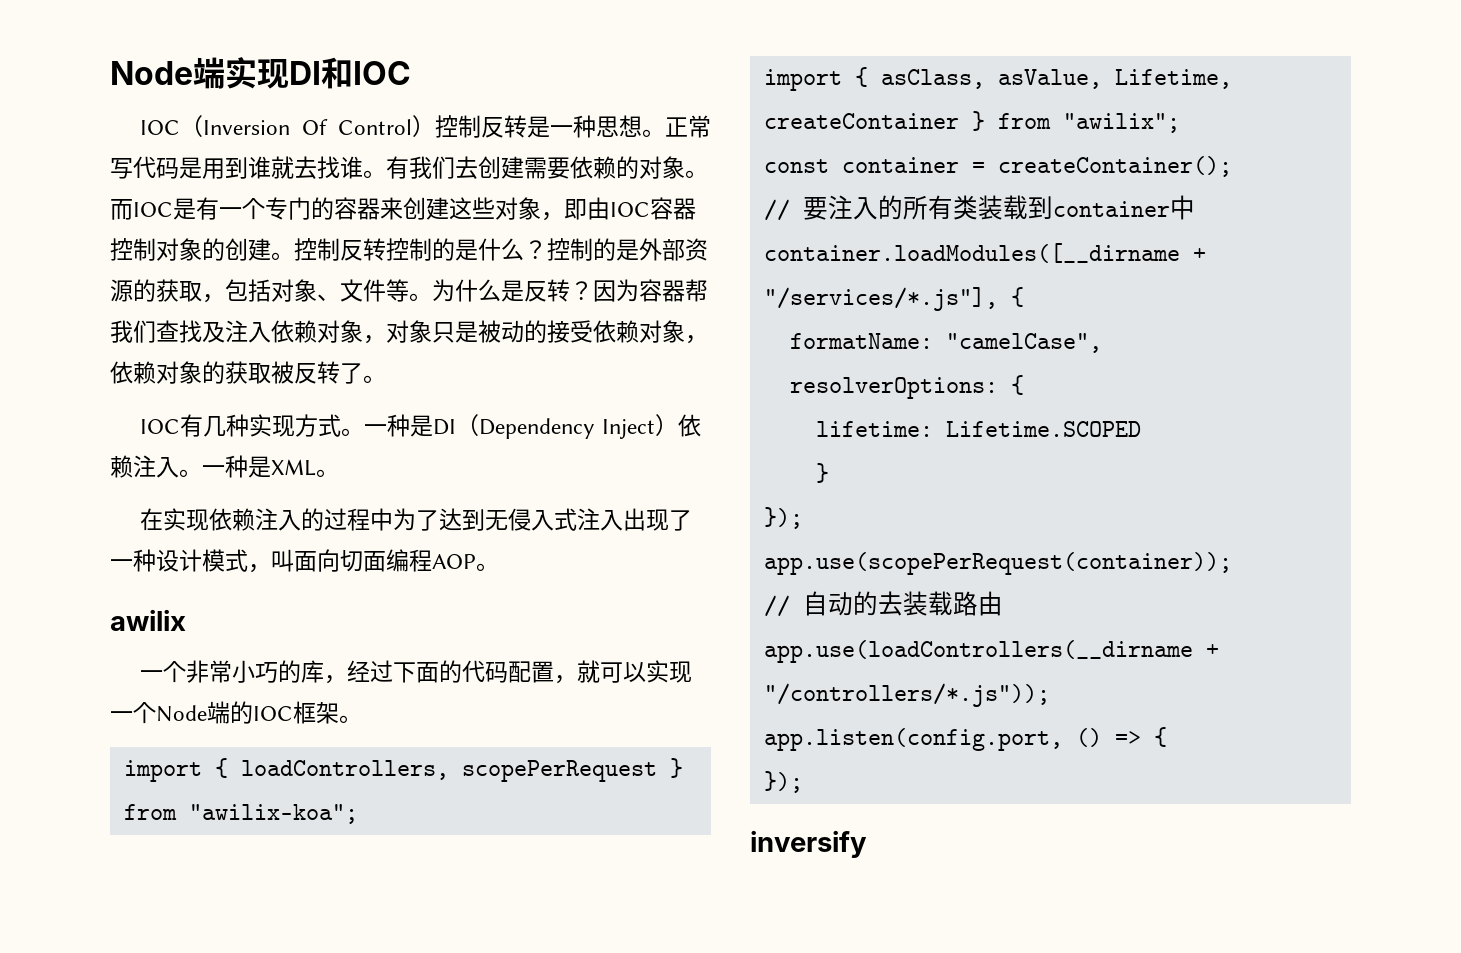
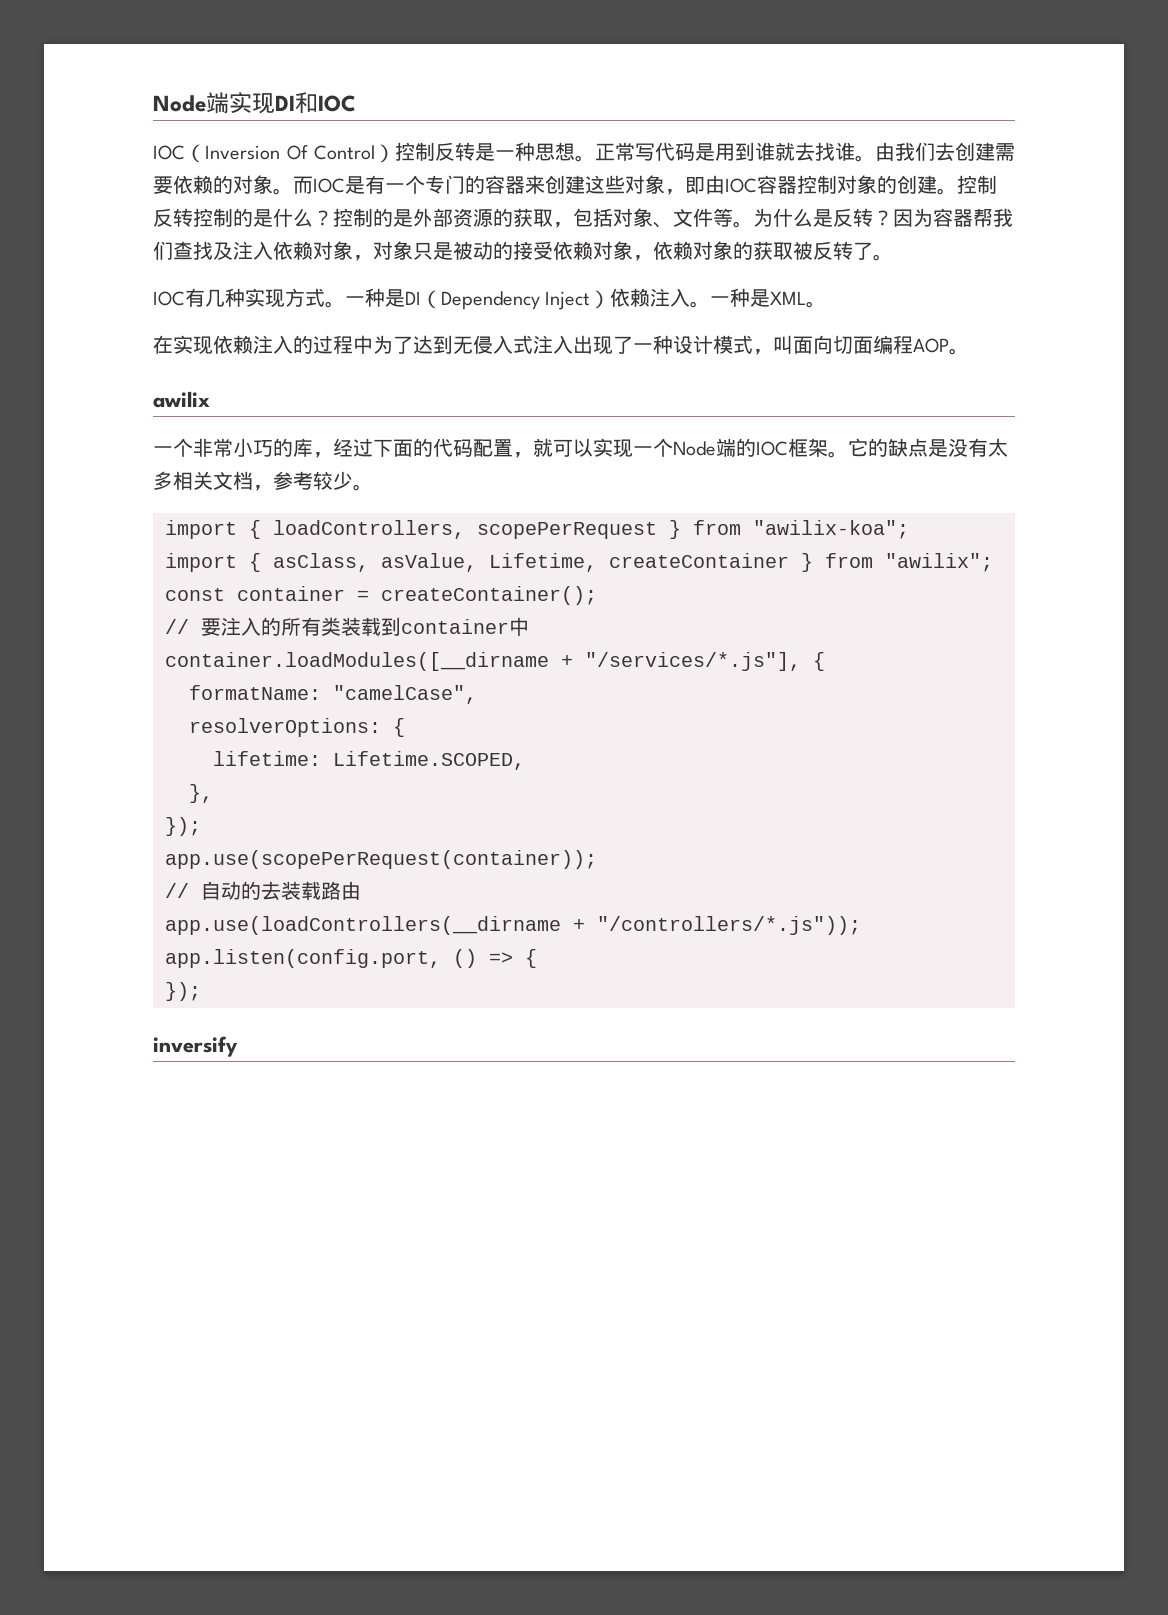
- 有我们去创建需要依赖的对象。
+ 由我们去创建需要依赖的对象。
+ 它的缺点是没有太多相关文档，参考较少。
- lifetime: Lifetime.SCOPED
- }
+ lifetime: Lifetime.SCOPED,
+ },

